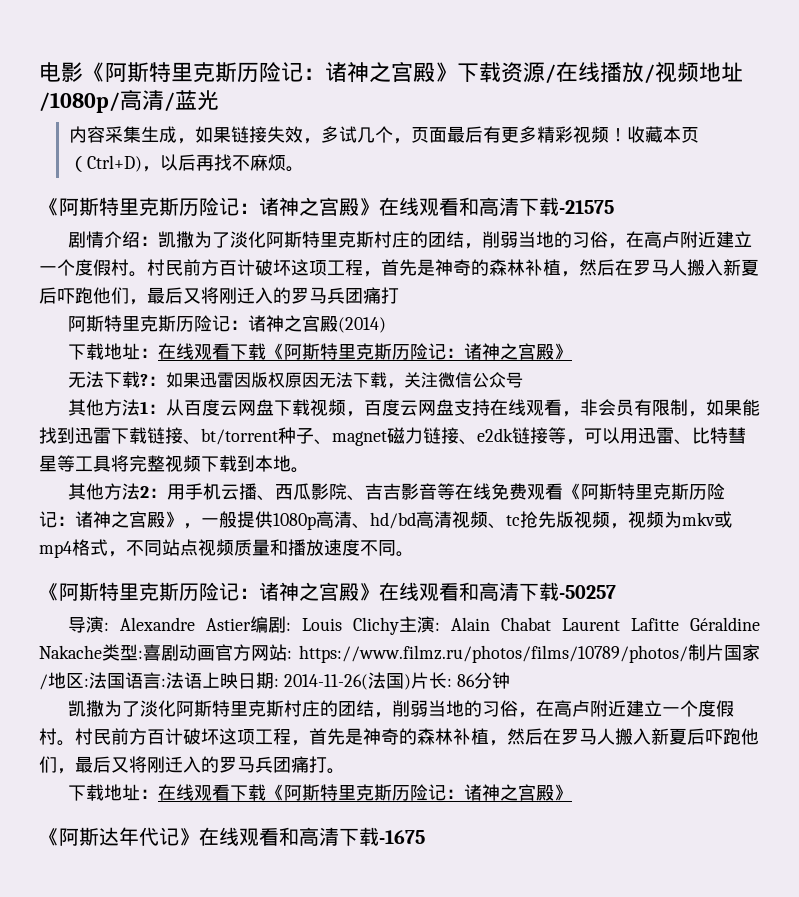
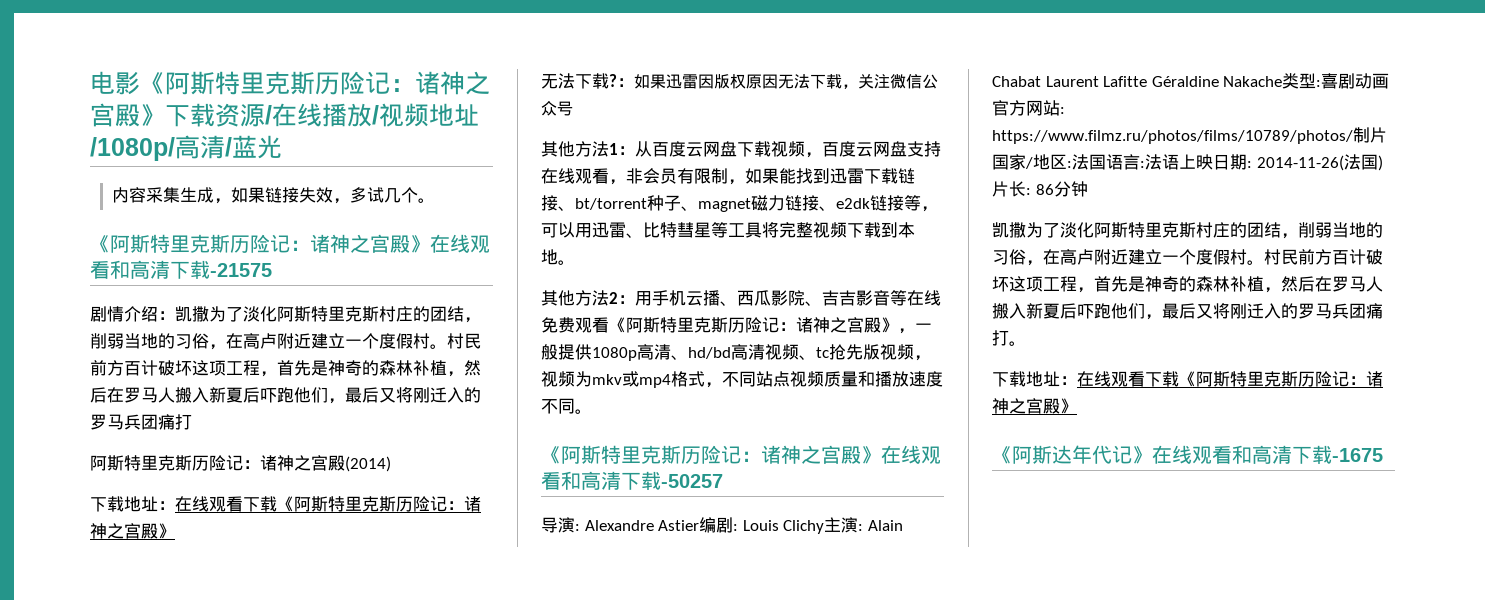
- 内容采集生成，如果链接失效，多试几个，页面最后有更多精彩视频！收藏本页（Ctrl+D)，以后再找不麻烦。
+ 内容采集生成，如果链接失效，多试几个。

